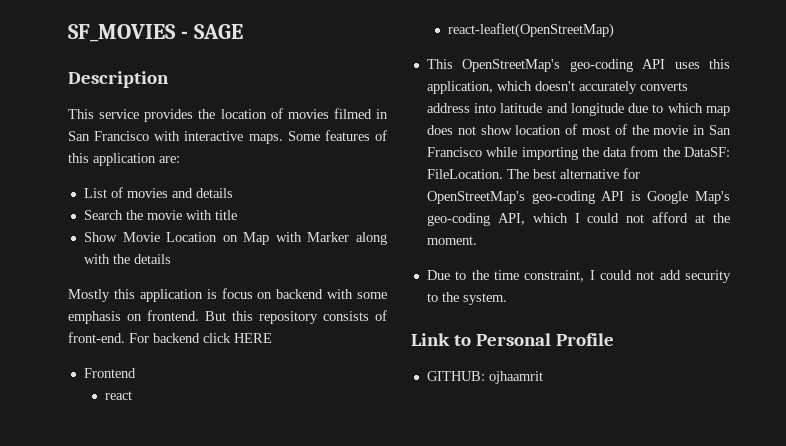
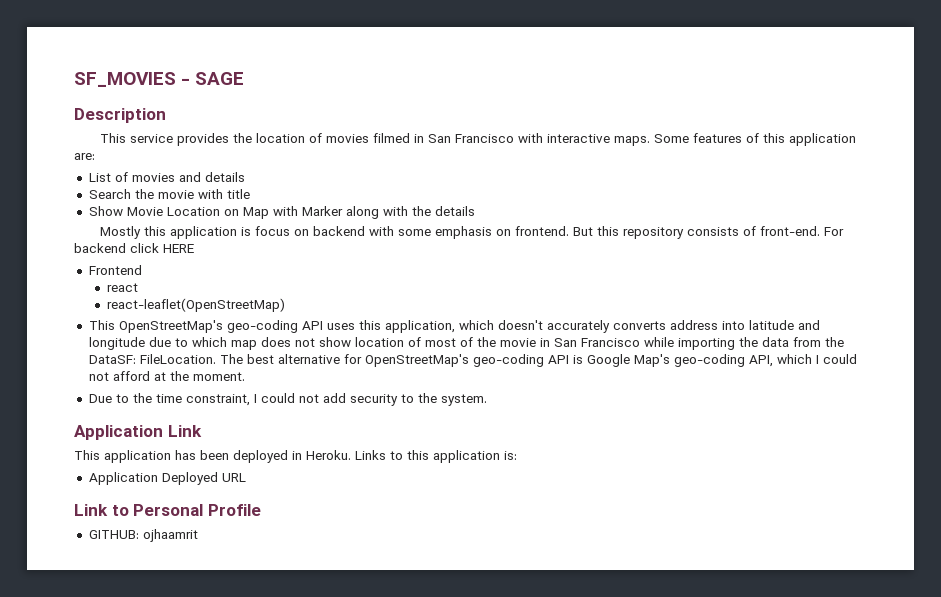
+ Application Link
+ This application has been deployed in Heroku. Links to this application is:
+ Application Deployed URL

